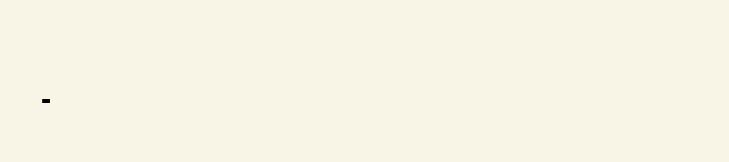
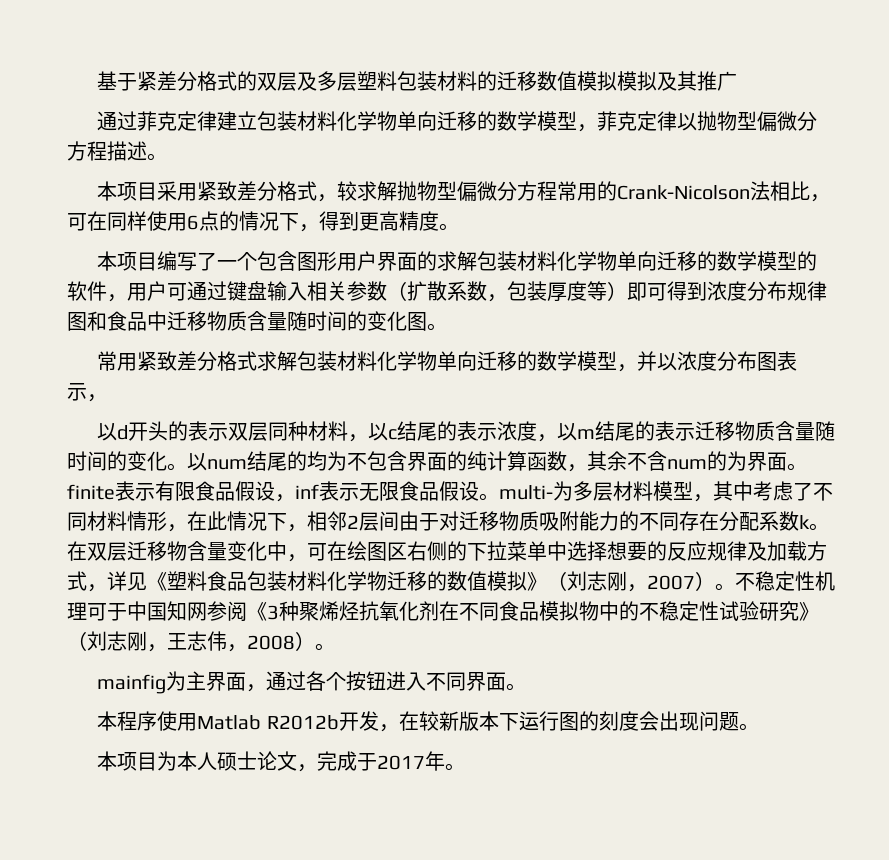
- -
+ 基于紧差分格式的双层及多层塑料包装材料的迁移数值模拟模拟及其推广
+ 通过菲克定律建立包装材料化学物单向迁移的数学模型，菲克定律以抛物型偏微分方程描述。
+ 本项目采用紧致差分格式，较求解抛物型偏微分方程常用的Crank-Nicolson法相比，可在同样使用6点的情况下，得到更高精度。
+ 本项目编写了一个包含图形用户界面的求解包装材料化学物单向迁移的数学模型的软件，用户可通过键盘输入相关参数（扩散系数，包装厚度等）即可得到浓度分布规律图和食品中迁移物质含量随时间的变化图。
+ 常用紧致差分格式求解包装材料化学物单向迁移的数学模型，并以浓度分布图表示，
+ 以d开头的表示双层同种材料，以c结尾的表示浓度，以m结尾的表示迁移物质含量随时间的变化。以num结尾的均为不包含界面的纯计算函数，其余不含num的为界面。finite表示有限食品假设，inf表示无限食品假设。multi-为多层材料模型，其中考虑了不同材料情形，在此情况下，相邻2层间由于对迁移物质吸附能力的不同存在分配系数k。在双层迁移物含量变化中，可在绘图区右侧的下拉菜单中选择想要的反应规律及加载方式，详见《塑料食品包装材料化学物迁移的数值模拟》（刘志刚，2007）。不稳定性机理可于中国知网参阅《3种聚烯烃抗氧化剂在不同食品模拟物中的不稳定性试验研究》（刘志刚，王志伟，2008）。
+ mainfig为主界面，通过各个按钮进入不同界面。
+ 本程序使用Matlab R2012b开发，在较新版本下运行图的刻度会出现问题。
+ 本项目为本人硕士论文，完成于2017年。

